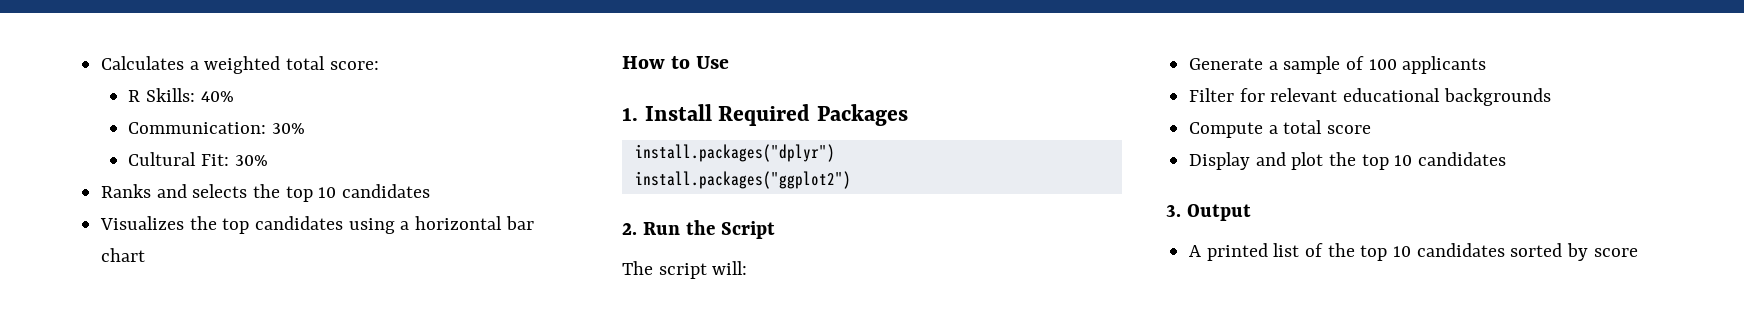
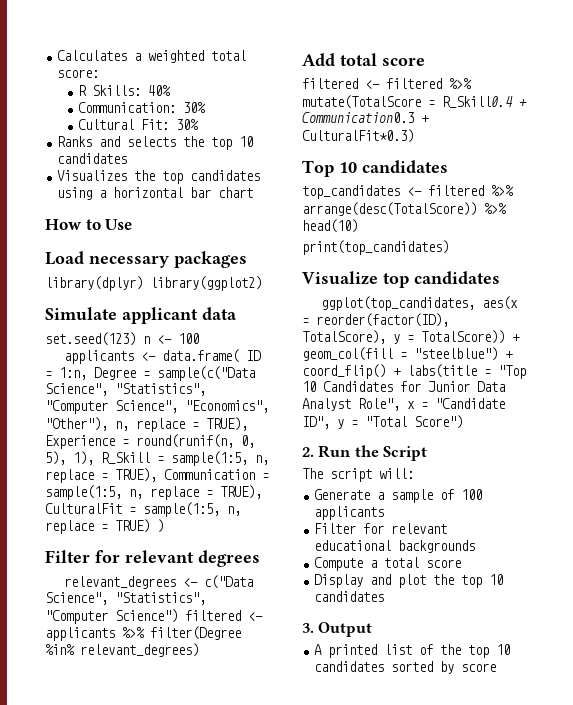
- 1. Install Required Packages
- install.packages("dplyr")
- install.packages("ggplot2")
+ Load necessary packages
+ library(dplyr) library(ggplot2)
+ Simulate applicant data
+ set.seed(123) n <- 100
+ applicants <- data.frame( ID = 1:n, Degree = sample(c("Data Science", "Statistics", "Computer Science", "Economics", "Other"), n, replace = TRUE), Experience = round(runif(n, 0, 5), 1), R_Skill = sample(1:5, n, replace = TRUE), Communication = sample(1:5, n, replace = TRUE), CulturalFit = sample(1:5, n, replace = TRUE) )
+ Filter for relevant degrees
+ relevant_degrees <- c("Data Science", "Statistics", "Computer Science") filtered <- applicants %>% filter(Degree %in% relevant_degrees)
+ Add total score
+ filtered <- filtered %>% mutate(TotalScore = R_Skill0.4 + Communication0.3 + CulturalFit*0.3)
+ Top 10 candidates
+ top_candidates <- filtered %>% arrange(desc(TotalScore)) %>% head(10)
+ print(top_candidates)
+ Visualize top candidates
+ ggplot(top_candidates, aes(x = reorder(factor(ID), TotalScore), y = TotalScore)) + geom_col(fill = "steelblue") + coord_flip() + labs(title = "Top 10 Candidates for Junior Data Analyst Role", x = "Candidate ID", y = "Total Score")

